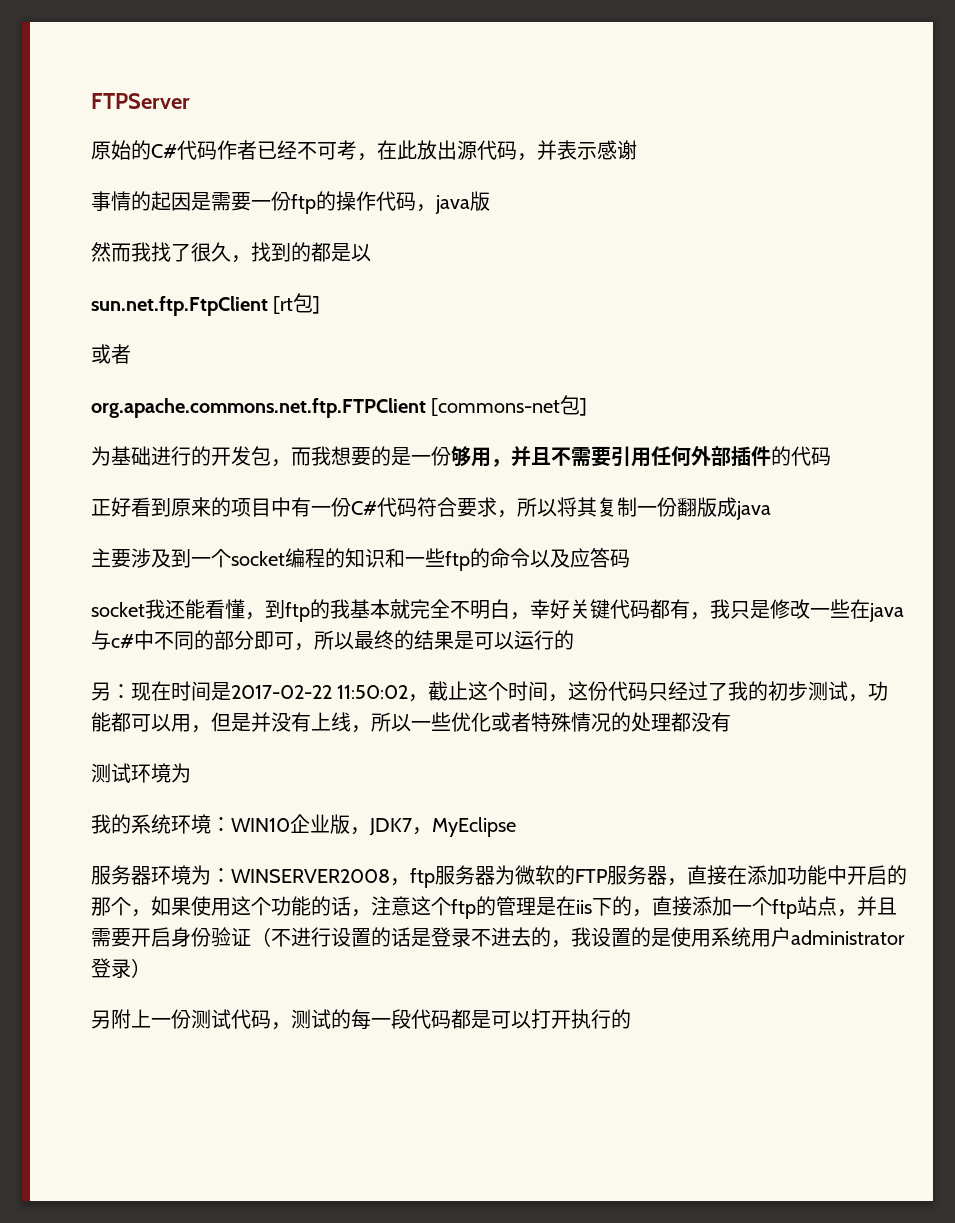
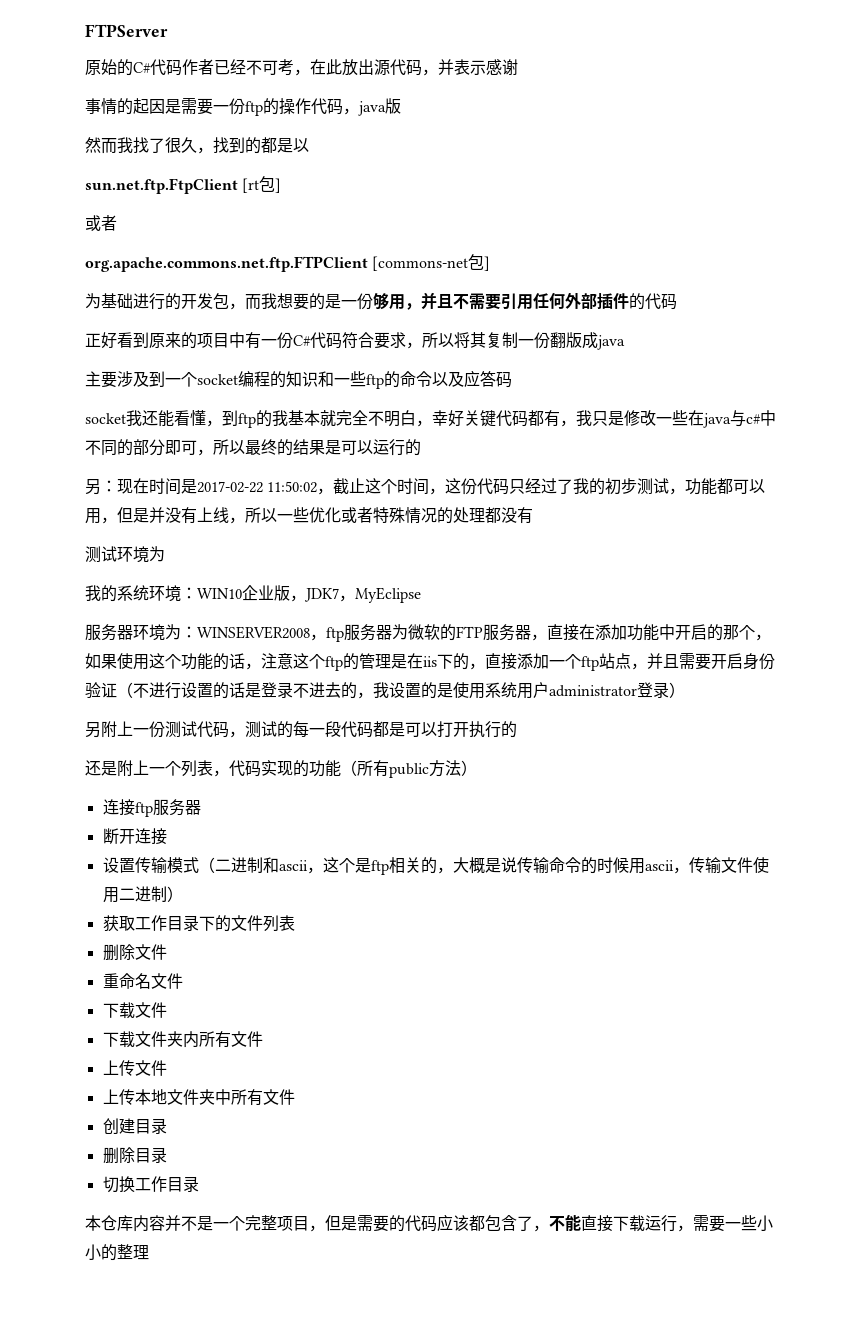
+ 还是附上一个列表，代码实现的功能（所有public方法）
+ 连接ftp服务器
+ 断开连接
+ 设置传输模式（二进制和ascii，这个是ftp相关的，大概是说传输命令的时候用ascii，传输文件使用二进制）
+ 获取工作目录下的文件列表
+ 删除文件
+ 重命名文件
+ 下载文件
+ 下载文件夹内所有文件
+ 上传文件
+ 上传本地文件夹中所有文件
+ 创建目录
+ 删除目录
+ 切换工作目录
+ 本仓库内容并不是一个完整项目，但是需要的代码应该都包含了，不能直接下载运行，需要一些小小的整理

